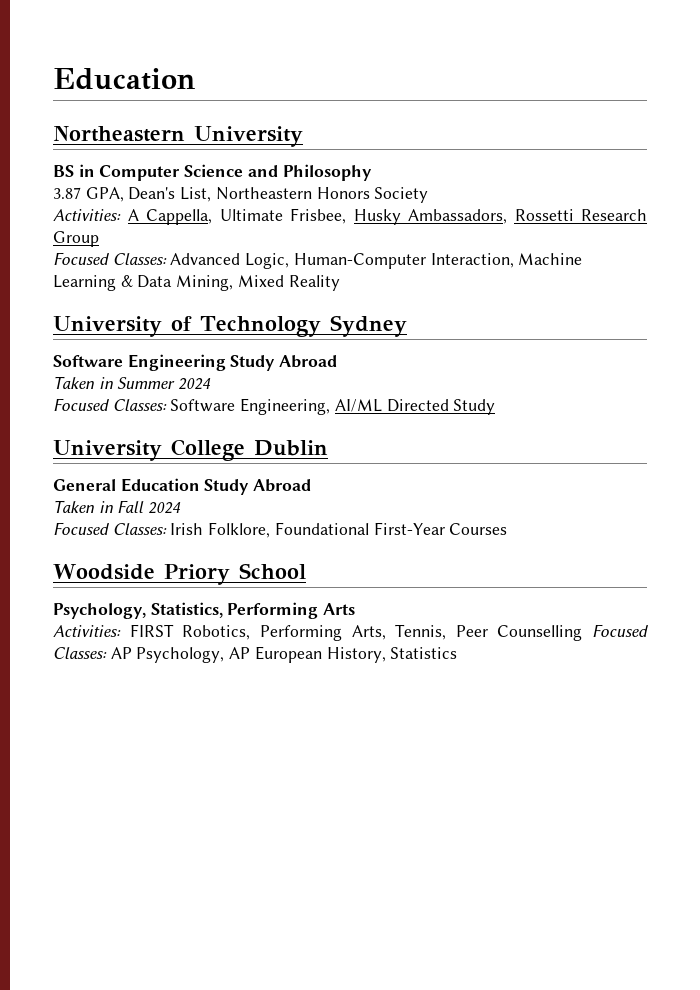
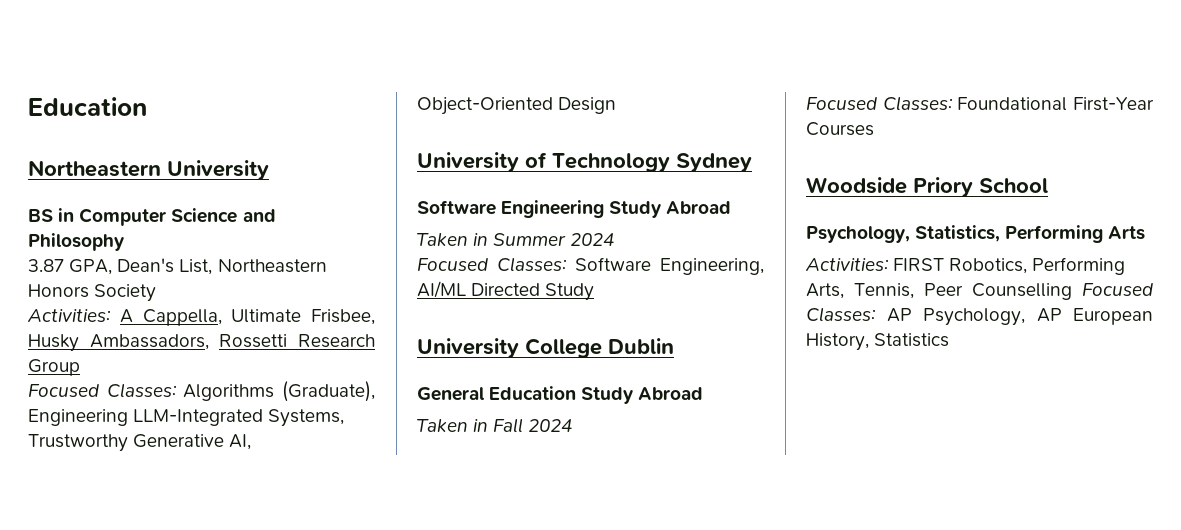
- Focused Classes: Advanced Logic, Human-Computer Interaction, Machine Learning & Data Mining, Mixed Reality
+ Focused Classes: Algorithms (Graduate), Engineering LLM-Integrated Systems, Trustworthy Generative AI, Object-Oriented Design
- Focused Classes: Irish Folklore, Foundational First-Year Courses
+ Focused Classes: Foundational First-Year Courses

